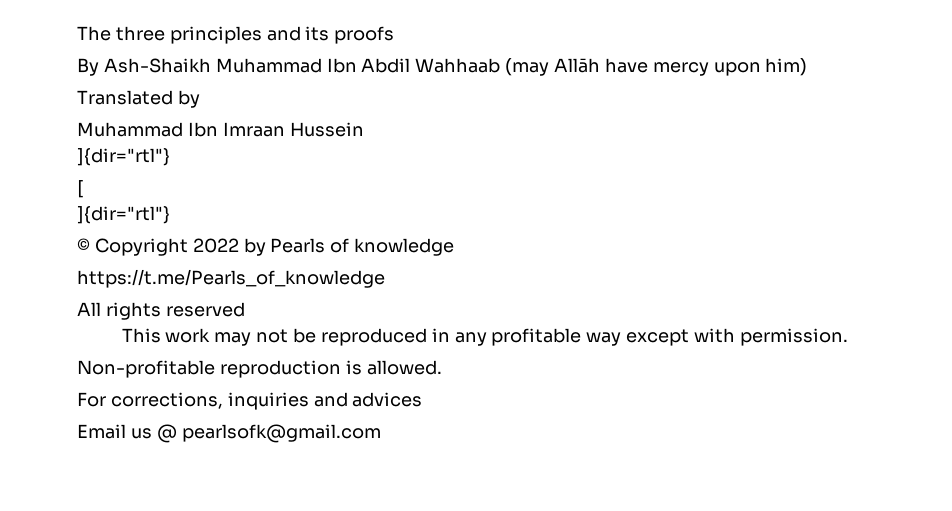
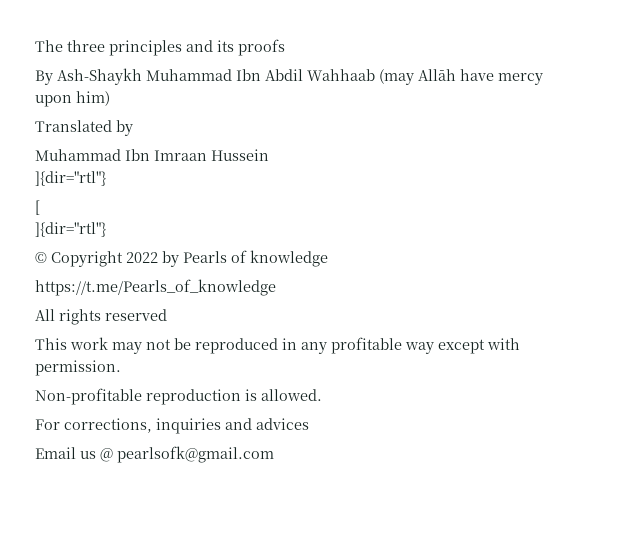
- By Ash-Shaikh Muhammad Ibn Abdil Wahhaab (may Allāh have mercy upon him)
+ By Ash-Shaykh Muhammad Ibn Abdil Wahhaab (may Allāh have mercy upon him)

